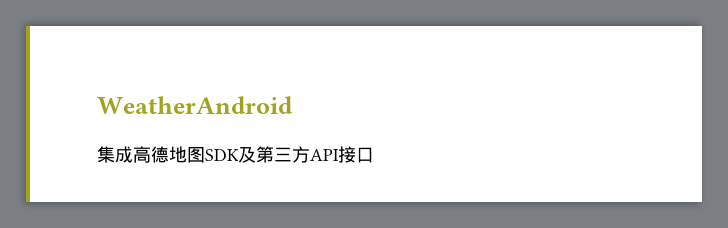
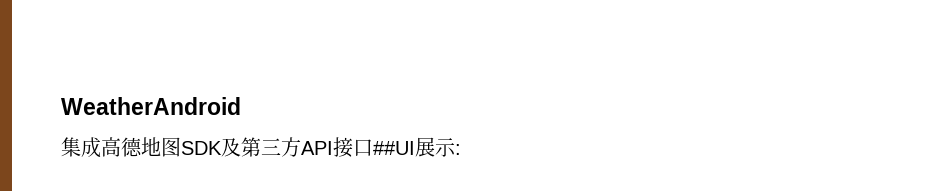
- 集成高德地图SDK及第三方API接口
+ 集成高德地图SDK及第三方API接口##UI展示:

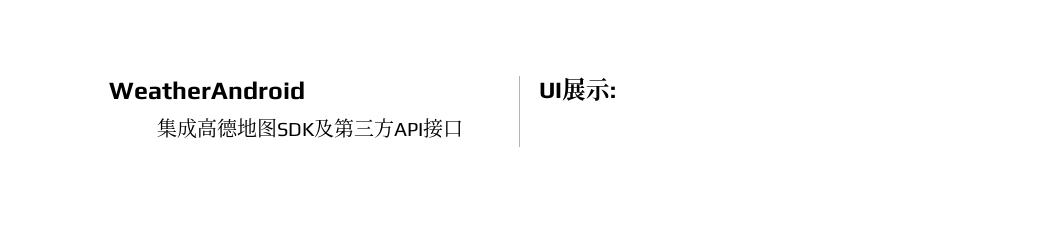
- 集成高德地图SDK及第三方API接口##UI展示:
+ 集成高德地图SDK及第三方API接口
+ UI展示:

